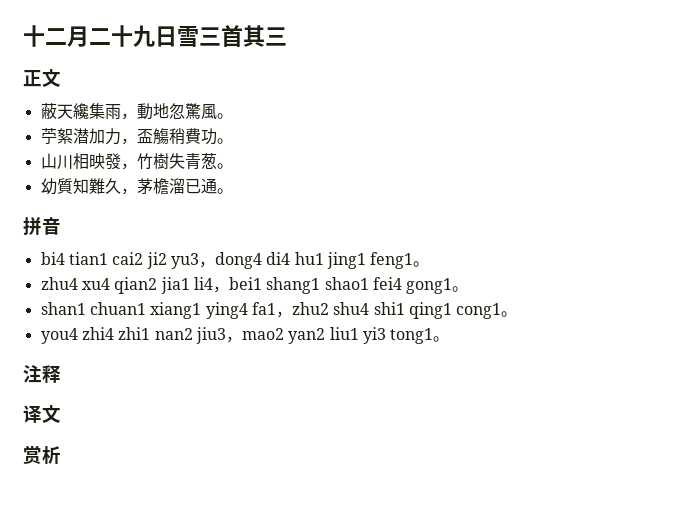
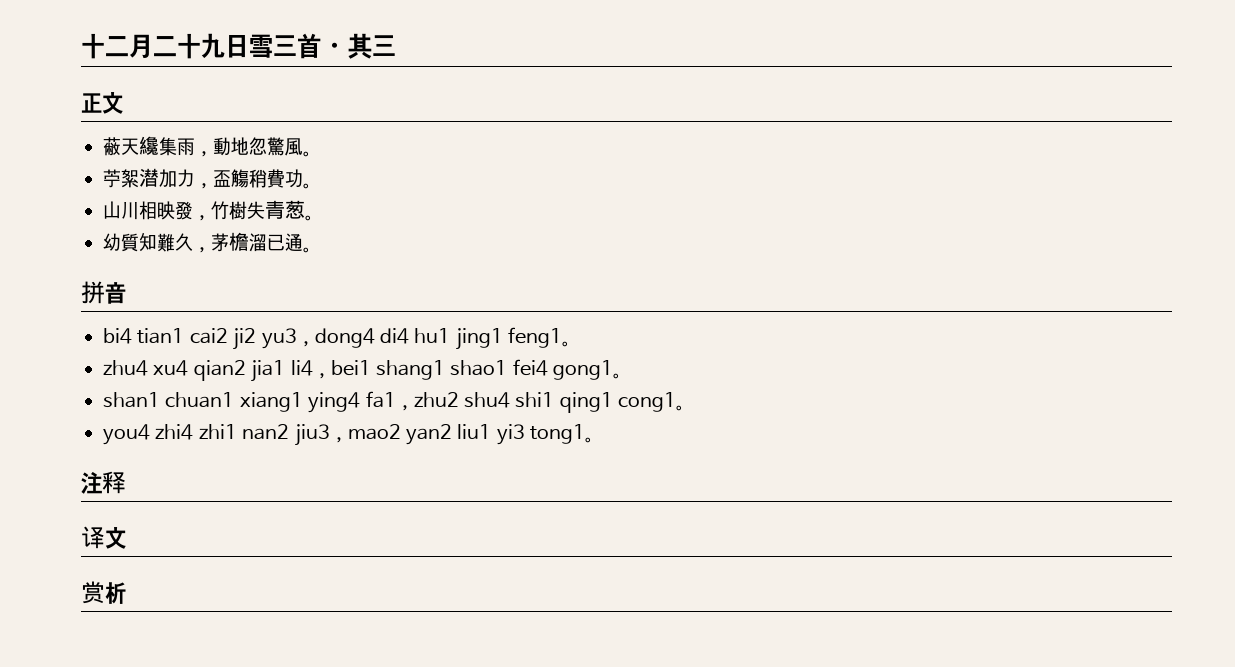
- 十二月二十九日雪三首其三
+ 十二月二十九日雪三首・其三

